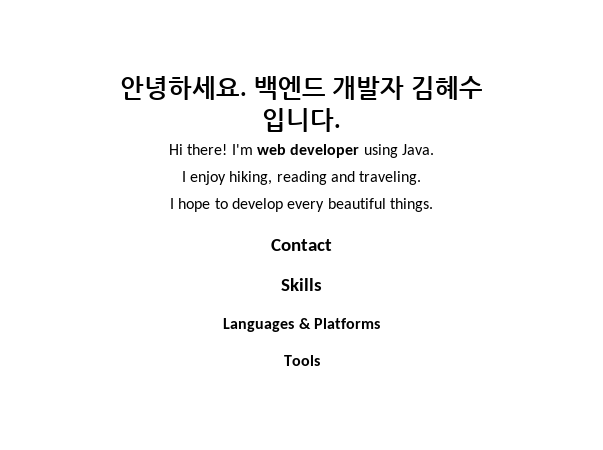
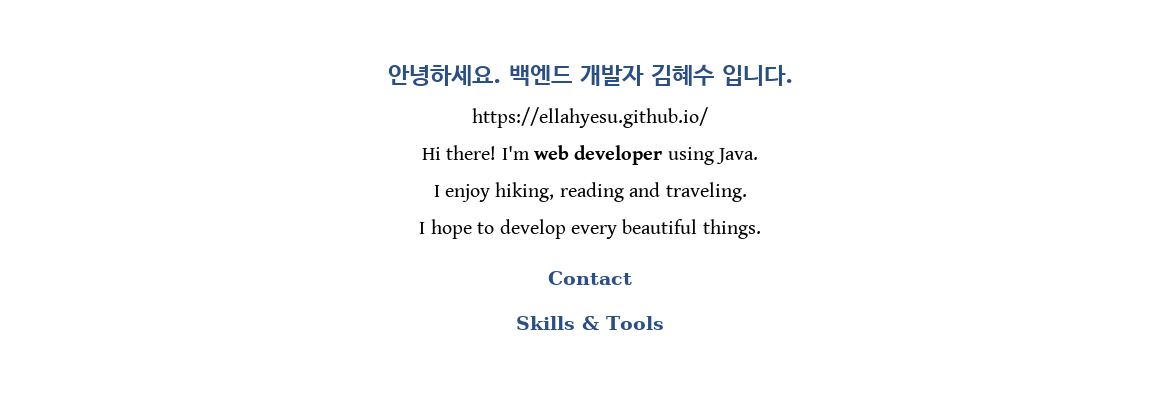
+ https://ellahyesu.github.io/
- Skills
- Languages & Platforms
- Tools
+ Skills & Tools

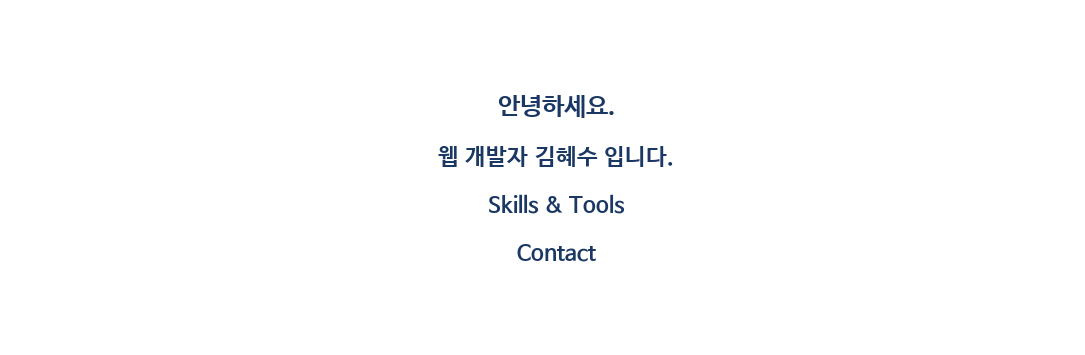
- 안녕하세요. 백엔드 개발자 김혜수 입니다.
+ 안녕하세요.
+ 웹 개발자 김혜수 입니다.
- https://ellahyesu.github.io/
- Hi there! I'm web developer using Java.
- I enjoy hiking, reading and traveling.
- I hope to develop every beautiful things.
- Contact
+ Contact

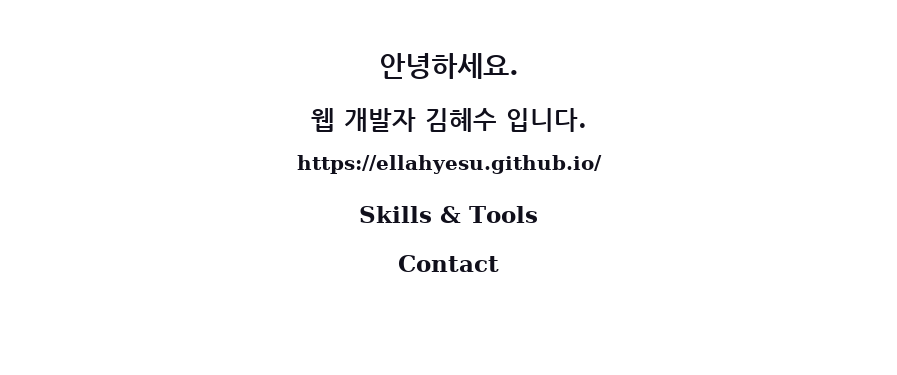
+ https://ellahyesu.github.io/

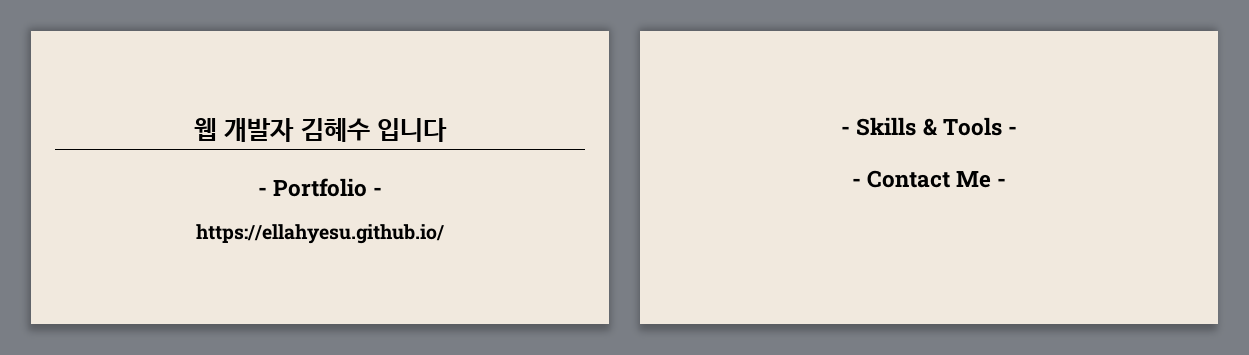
- 안녕하세요.
- 웹 개발자 김혜수 입니다.
+ 웹 개발자 김혜수 입니다
+ - Portfolio -
- Skills & Tools
- Contact
+ - Skills & Tools -
+ - Contact Me -

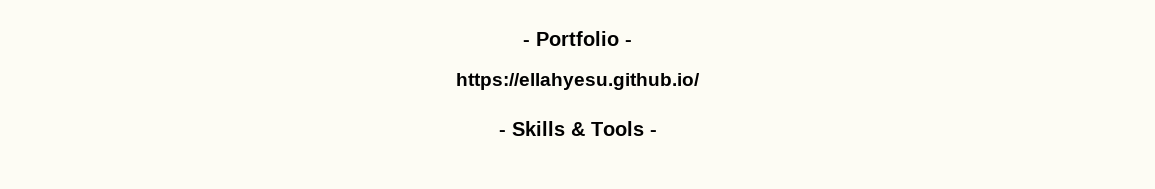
- 웹 개발자 김혜수 입니다
- - Contact Me -

